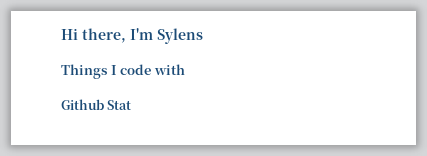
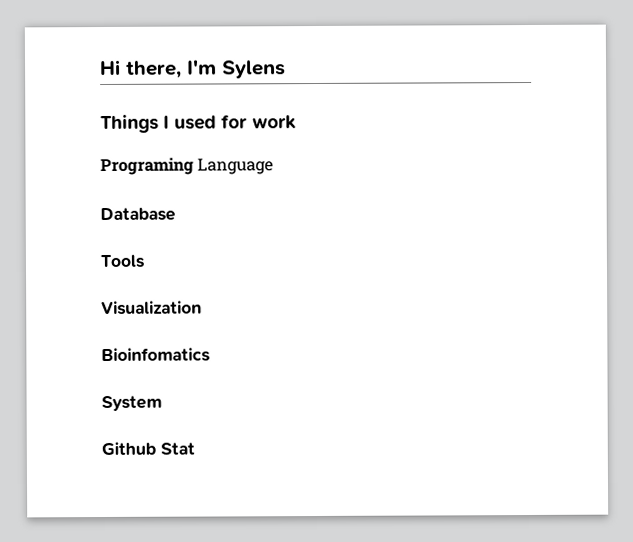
- Things I code with
+ Things I used for work
+ Programing Language
+ Database
+ Tools
+ Visualization
+ Bioinfomatics
+ System

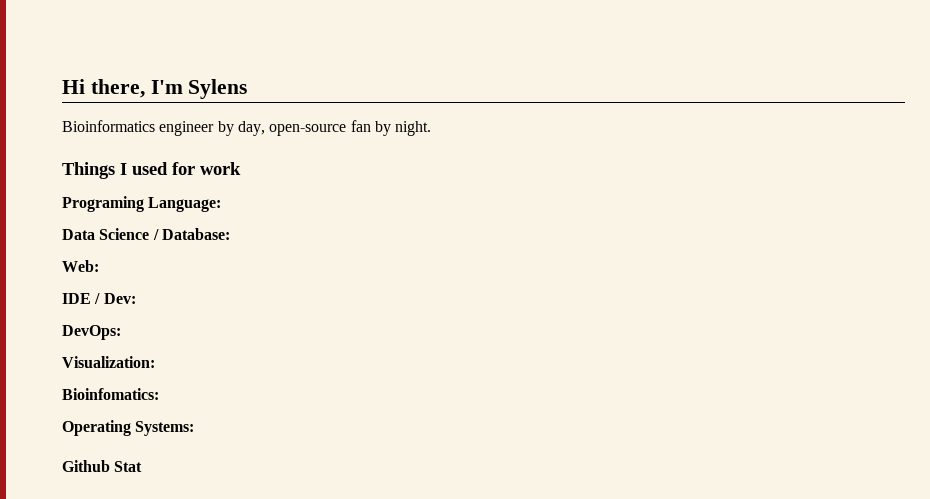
+ Bioinformatics engineer by day, open-source fan by night.
- Programing Language
- Database
- Tools
- Visualization
- Bioinfomatics
- System
+ Programing Language:
+ Data Science / Database:
+ Web:
+ IDE / Dev:
+ DevOps:
+ Visualization:
+ Bioinfomatics:
+ Operating Systems:

